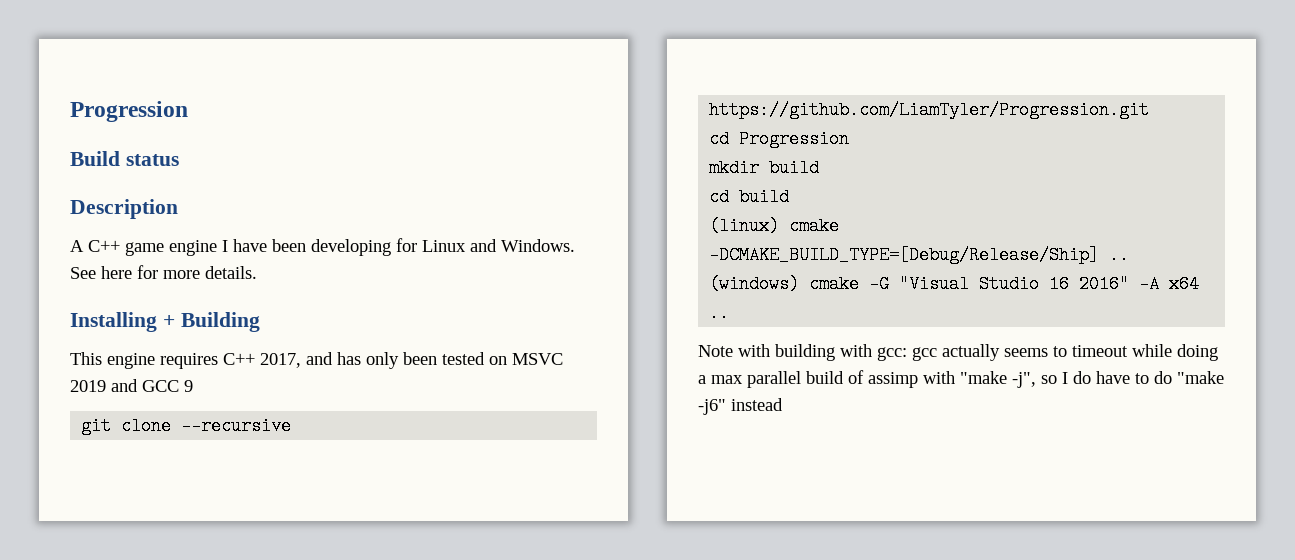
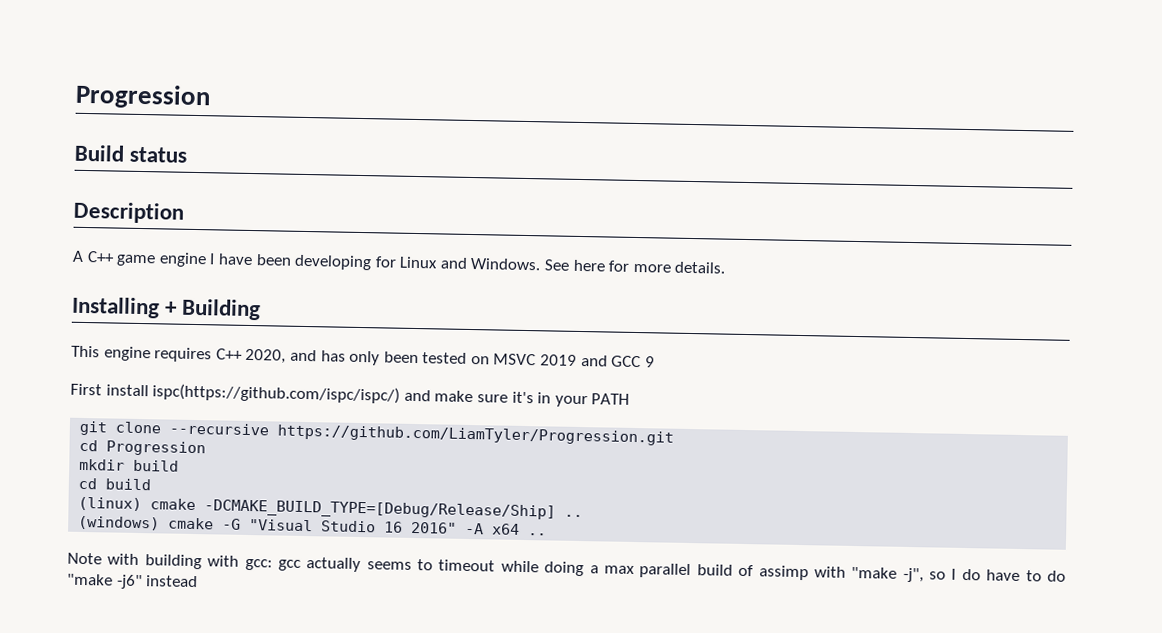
- This engine requires C++ 2017, and has only been tested on MSVC 2019 and GCC 9
+ This engine requires C++ 2020, and has only been tested on MSVC 2019 and GCC 9
+ First install ispc(https://github.com/ispc/ispc/) and make sure it's in your PATH

